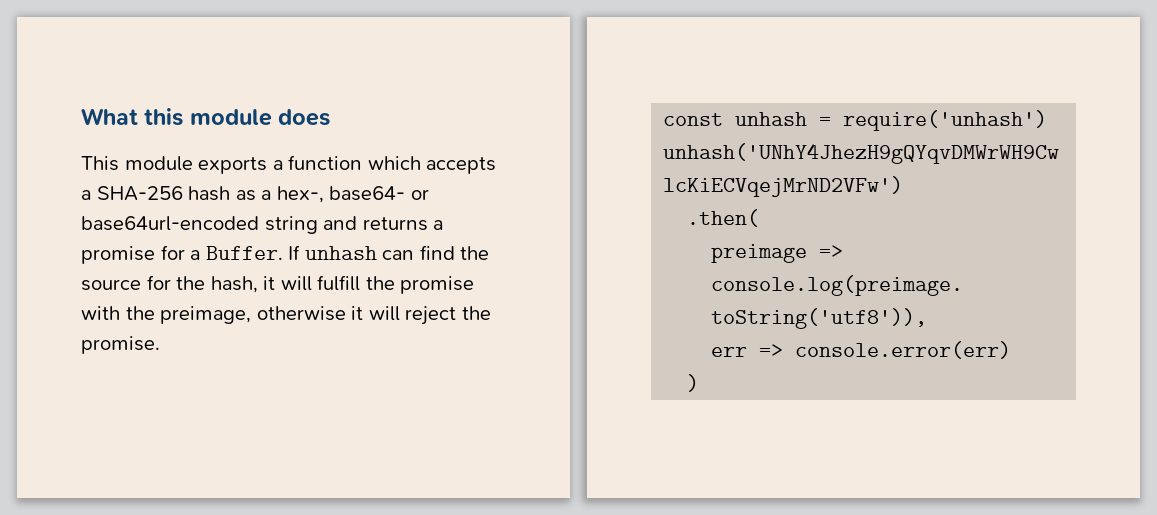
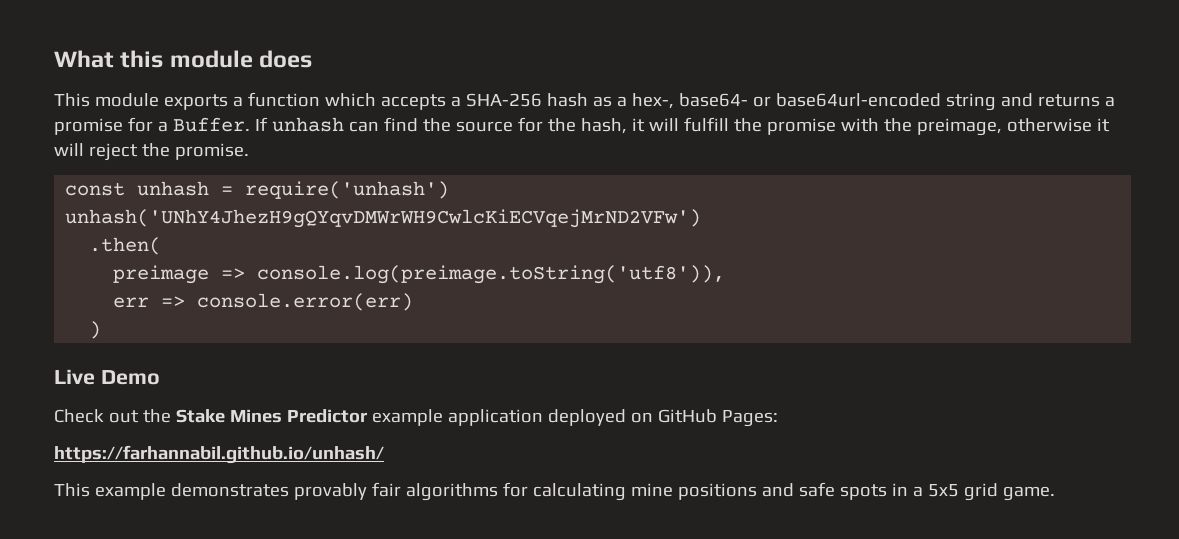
+ Live Demo
+ Check out the Stake Mines Predictor example application deployed on GitHub Pages:
+ https://farhannabil.github.io/unhash/
+ This example demonstrates provably fair algorithms for calculating mine positions and safe spots in a 5x5 grid game.

